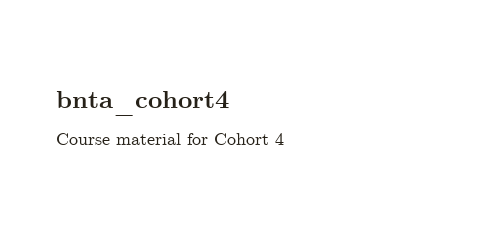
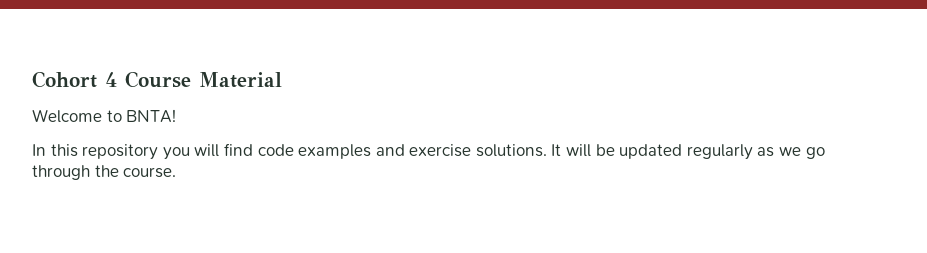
- bnta_cohort4
- Course material for Cohort 4
+ Cohort 4 Course Material
+ Welcome to BNTA!
+ In this repository you will find code examples and exercise solutions. It will be updated regularly as we go through the course.

